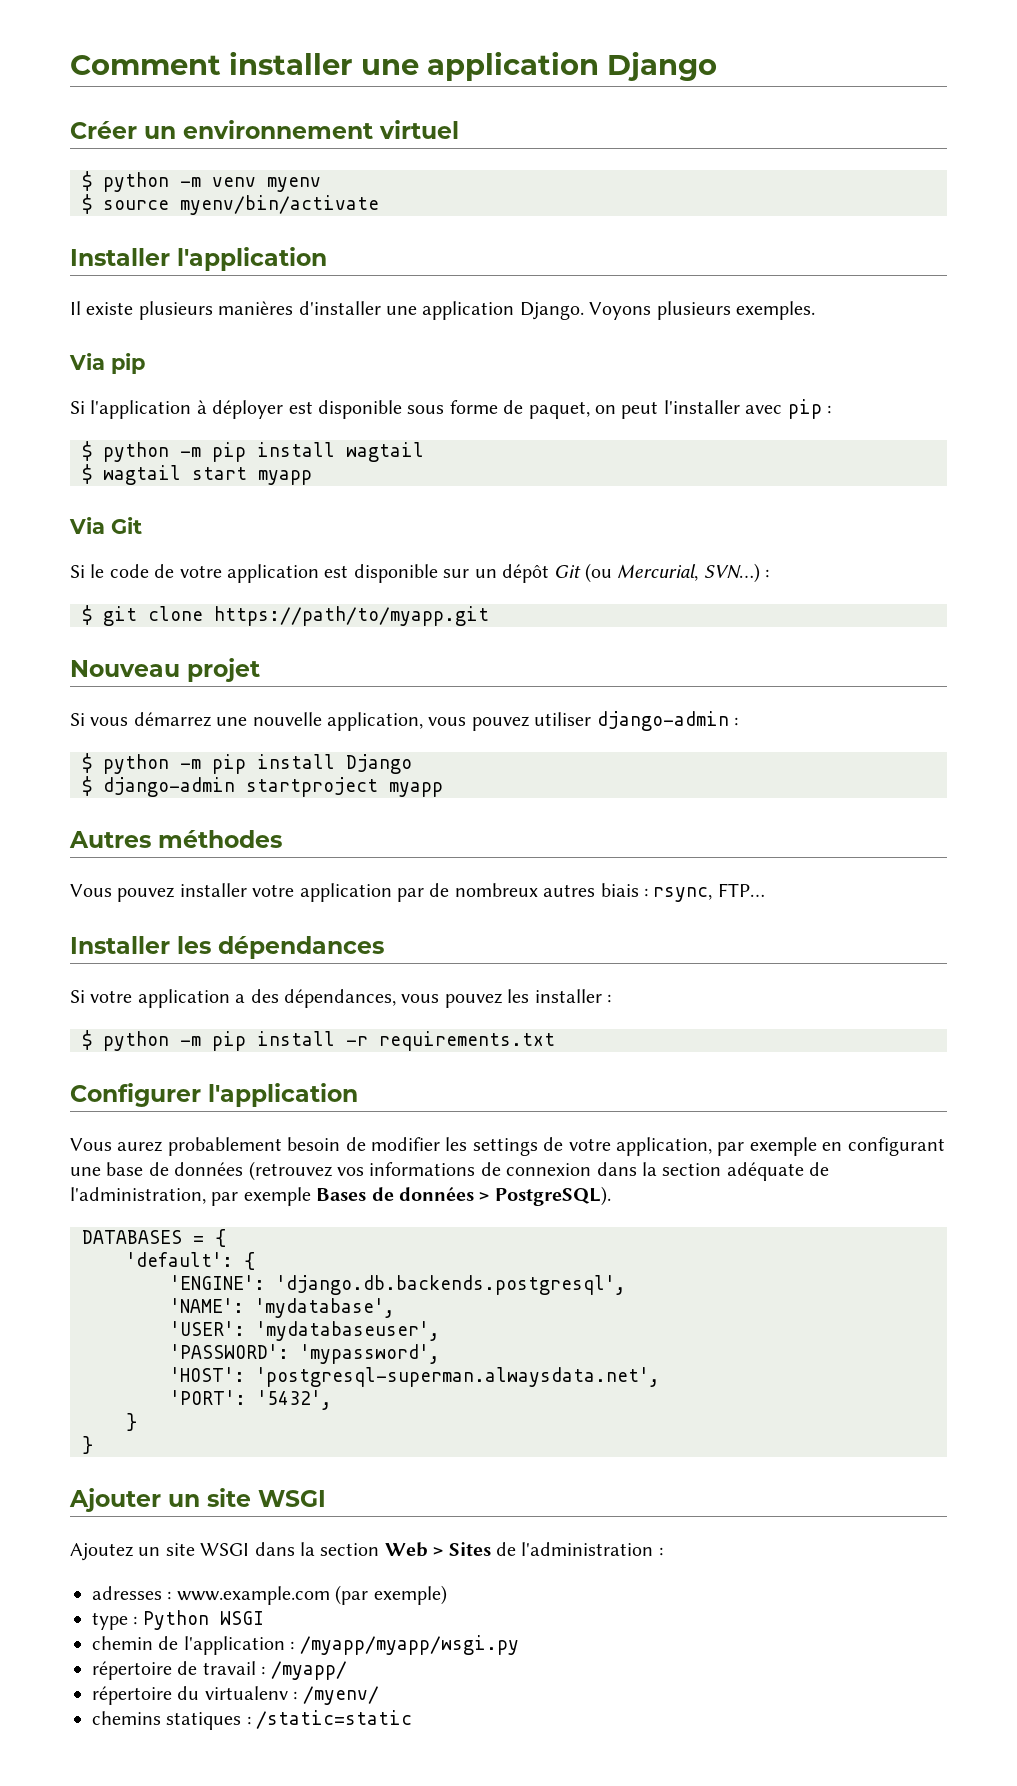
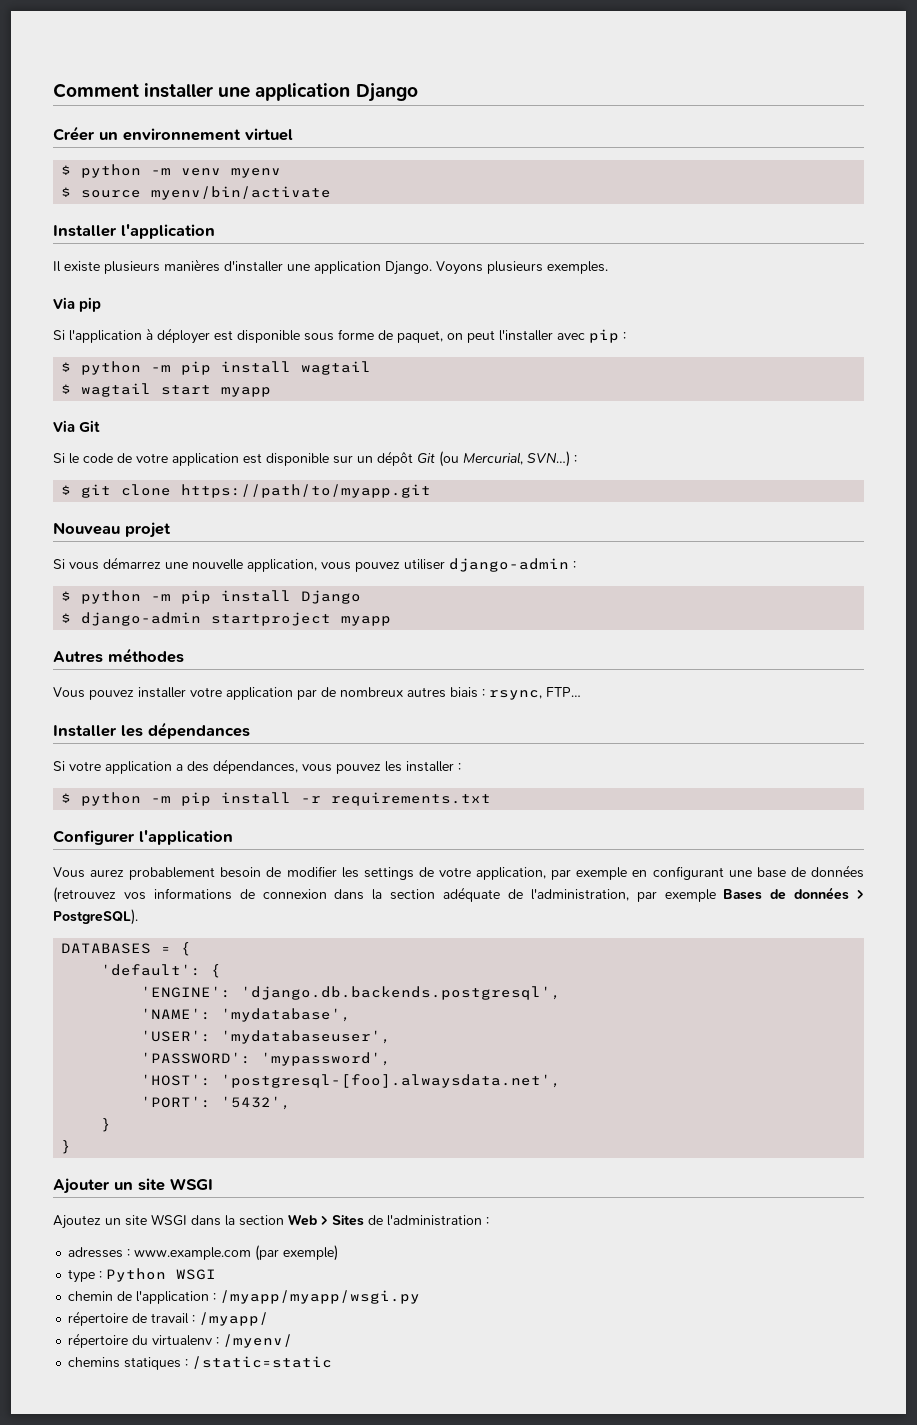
- 'HOST': 'postgresql-superman.alwaysdata.net',
+ 'HOST': 'postgresql-[foo].alwaysdata.net',

